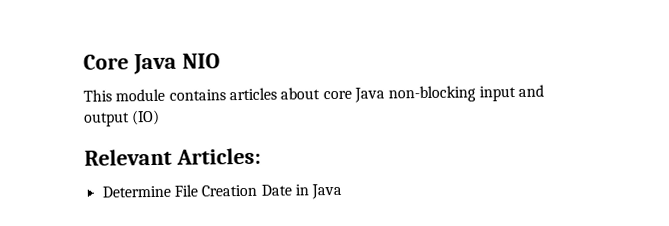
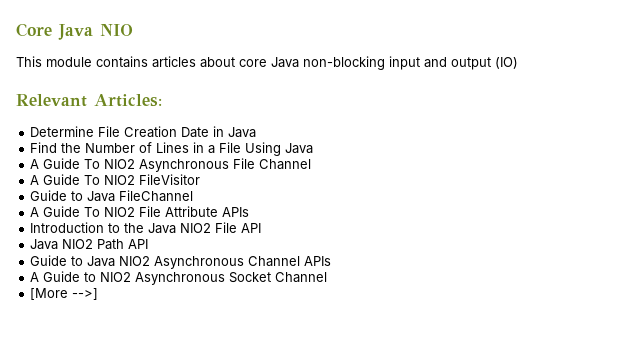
+ Find the Number of Lines in a File Using Java
+ A Guide To NIO2 Asynchronous File Channel
+ A Guide To NIO2 FileVisitor
+ Guide to Java FileChannel
+ A Guide To NIO2 File Attribute APIs
+ Introduction to the Java NIO2 File API
+ Java NIO2 Path API
+ Guide to Java NIO2 Asynchronous Channel APIs
+ A Guide to NIO2 Asynchronous Socket Channel
+ [More -->]

